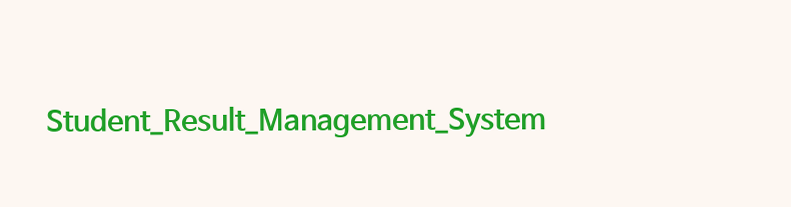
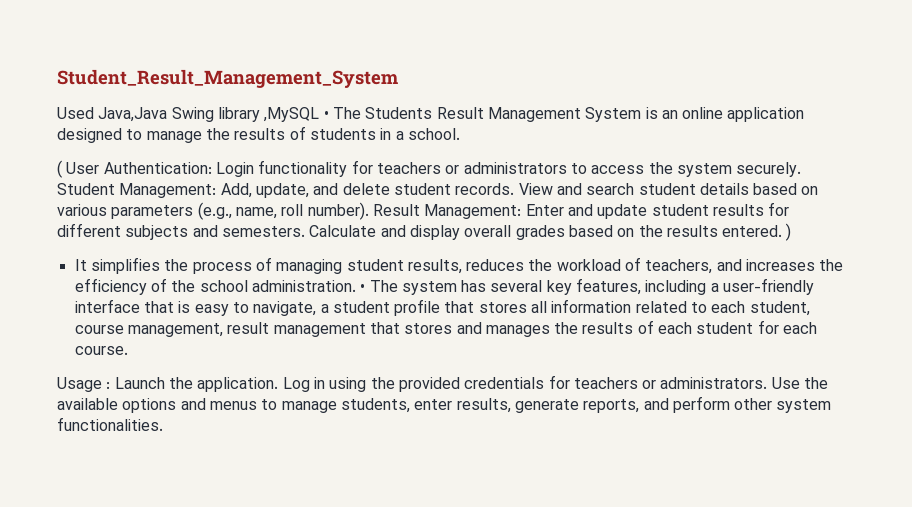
+ Used Java,Java Swing library ,MySQL • The Students Result Management System is an online application designed to manage the results of students in a school.
+ ( User Authentication: Login functionality for teachers or administrators to access the system securely. Student Management: Add, update, and delete student records. View and search student details based on various parameters (e.g., name, roll number). Result Management: Enter and update student results for different subjects and semesters. Calculate and display overall grades based on the results entered. )
+ It simplifies the process of managing student results, reduces the workload of teachers, and increases the efficiency of the school administration. • The system has several key features, including a user-friendly interface that is easy to navigate, a student profile that stores all information related to each student, course management, result management that stores and manages the results of each student for each course.
+ Usage : Launch the application. Log in using the provided credentials for teachers or administrators. Use the available options and menus to manage students, enter results, generate reports, and perform other system functionalities.

